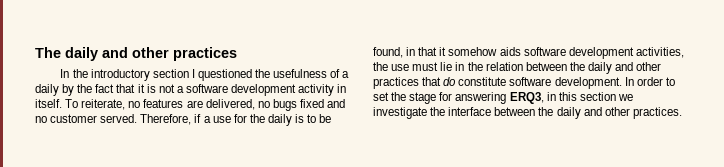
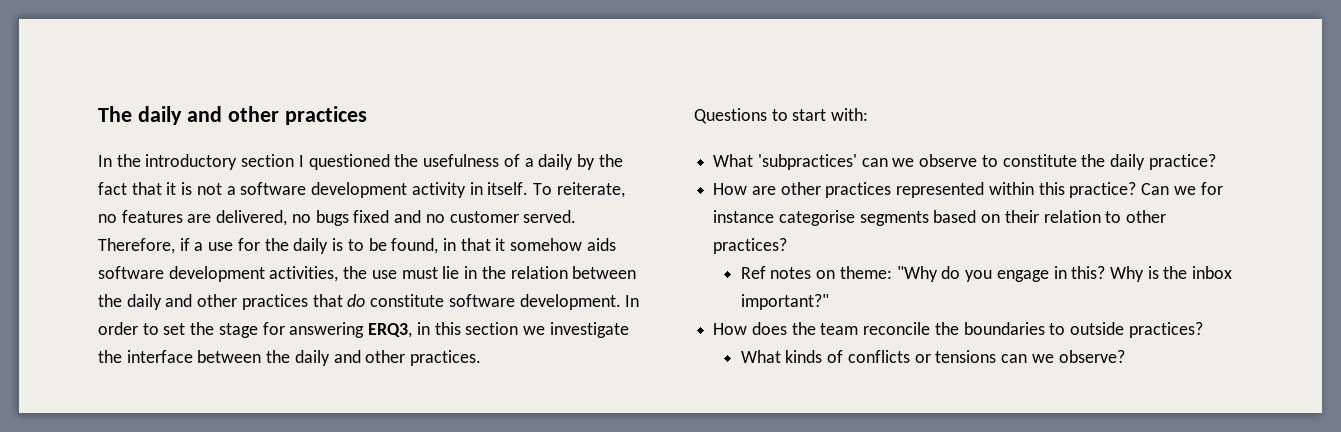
+ Questions to start with:
+ What 'subpractices' can we observe to constitute the daily practice?
+ How are other practices represented within this practice? Can we for instance categorise segments based on their relation to other practices?
+ Ref notes on theme: "Why do you engage in this? Why is the inbox important?"
+ How does the team reconcile the boundaries to outside practices?
+ What kinds of conflicts or tensions can we observe?

